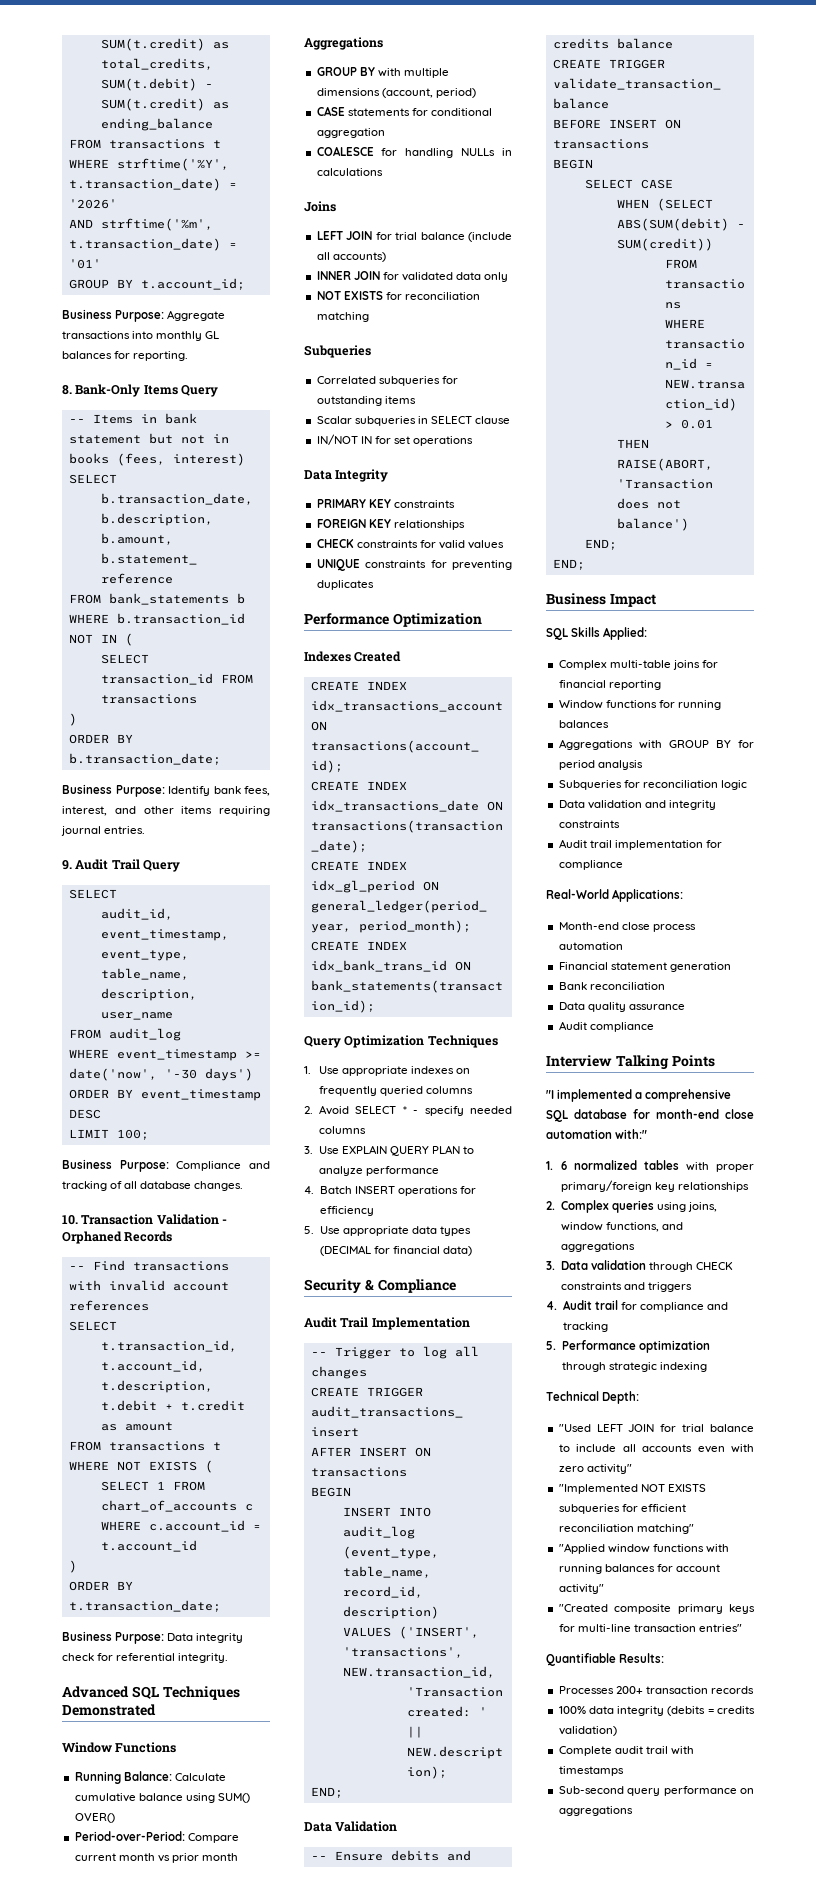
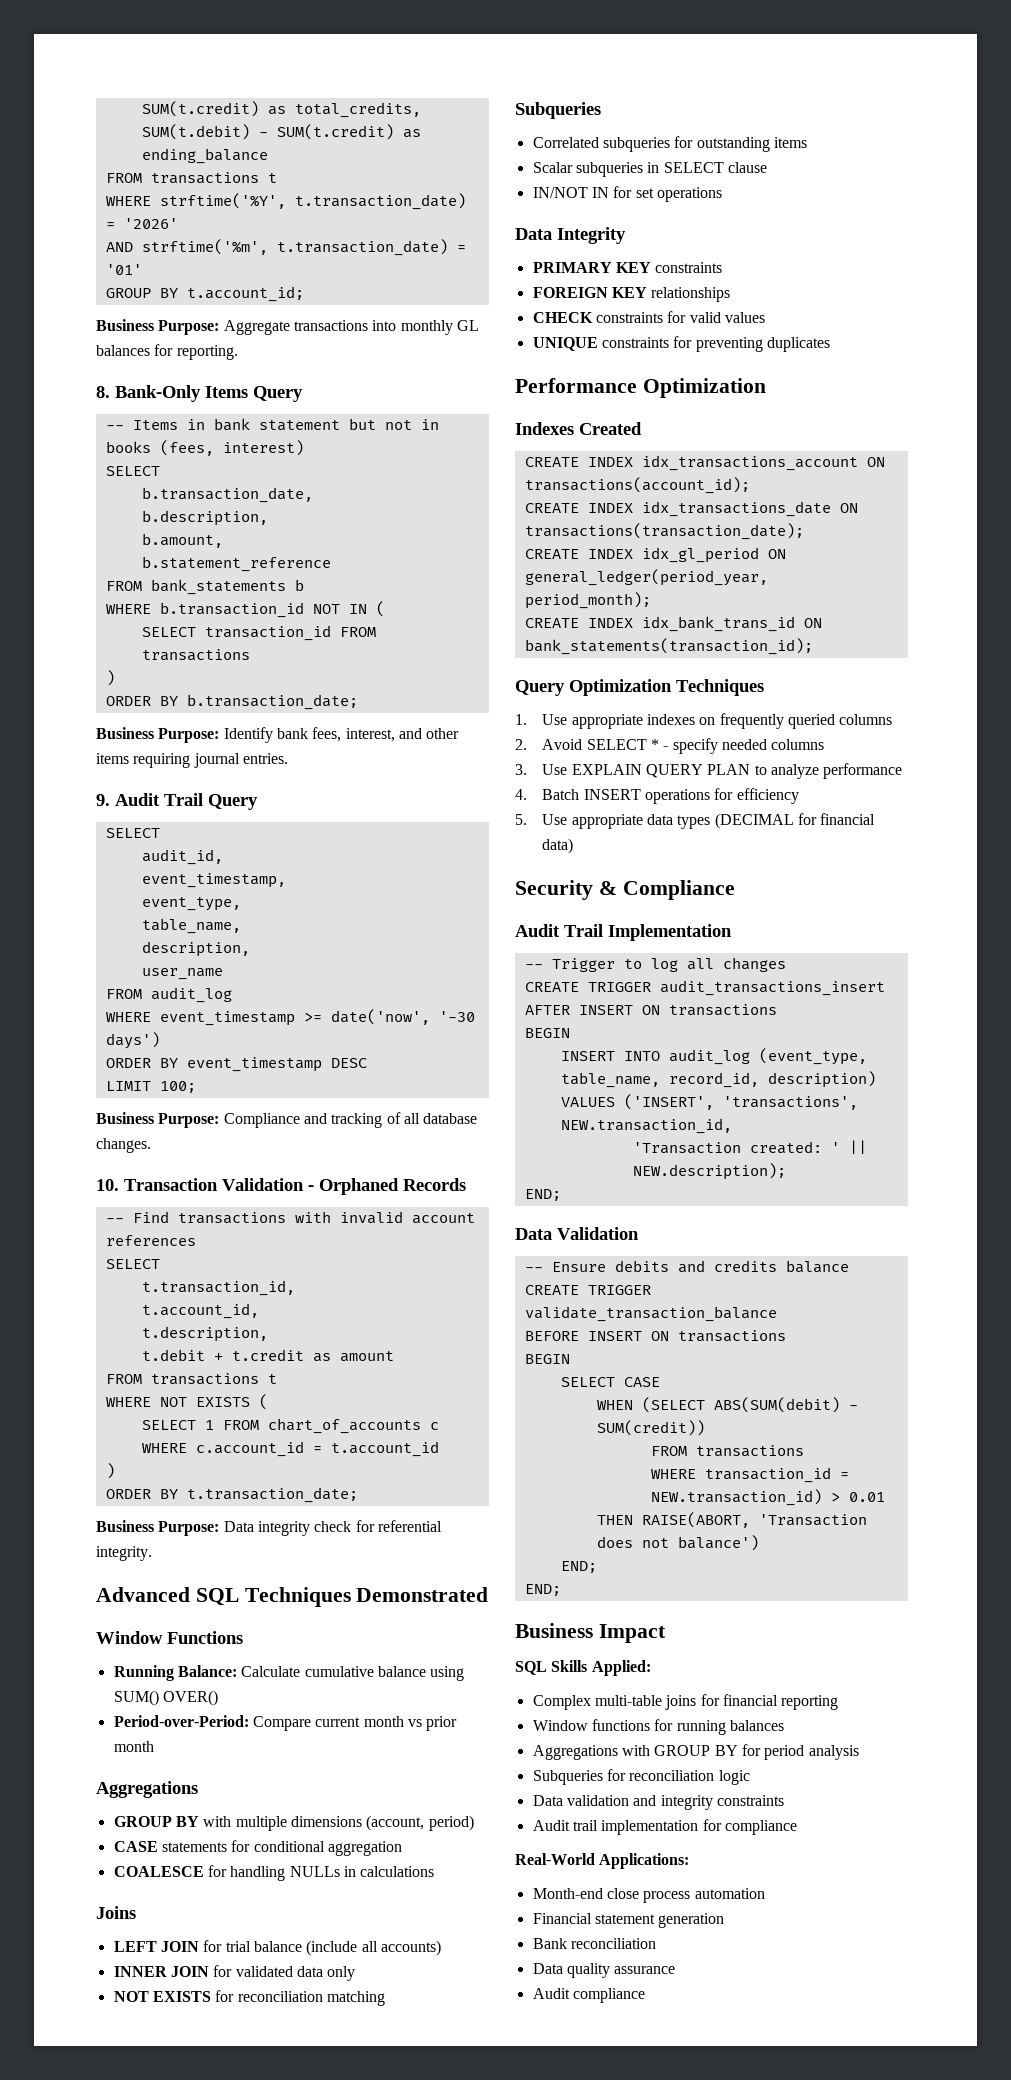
- Interview Talking Points
- "I implemented a comprehensive SQL database for month-end close automation with:"
- 1. 6 normalized tables with proper primary/foreign key relationships
- 2. Complex queries using joins, window functions, and aggregations
- 3. Data validation through CHECK constraints and triggers
- 4. Audit trail for compliance and tracking
- 5. Performance optimization through strategic indexing
- Technical Depth:
- "Used LEFT JOIN for trial balance to include all accounts even with zero activity"
- "Implemented NOT EXISTS subqueries for efficient reconciliation matching"
- "Applied window functions with running balances for account activity"
- "Created composite primary keys for multi-line transaction entries"
- Quantifiable Results:
- Processes 200+ transaction records
- 100% data integrity (debits = credits validation)
- Complete audit trail with timestamps
- Sub-second query performance on aggregations

